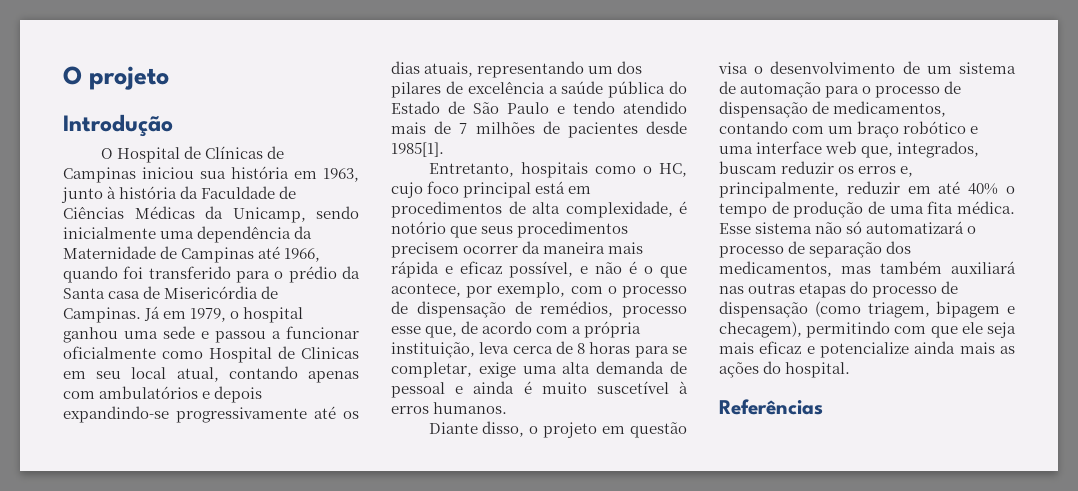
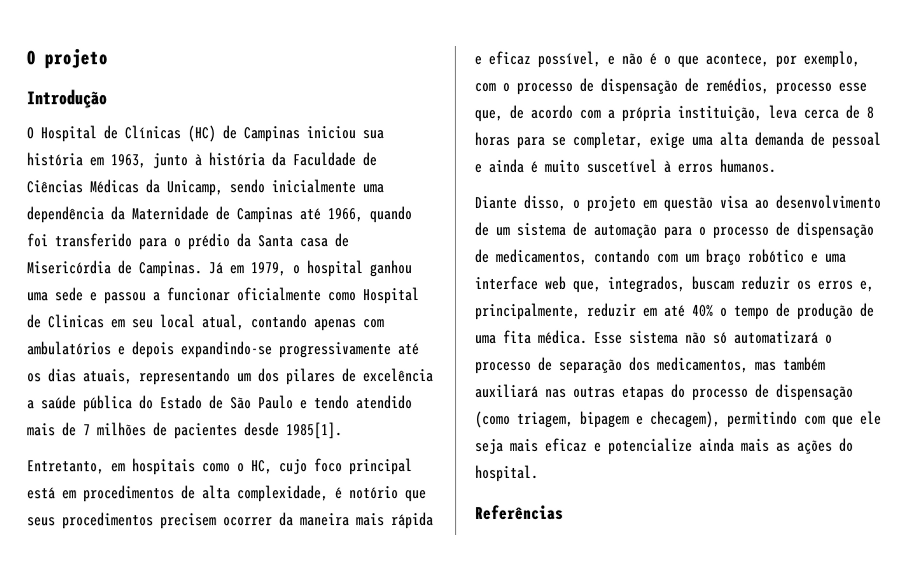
- O Hospital de Clínicas de Campinas iniciou sua história em 1963, junto à história da Faculdade de Ciências Médicas da Unicamp, sendo inicialmente uma dependência da Maternidade de Campinas até 1966, quando foi transferido para o prédio da Santa casa de Misericórdia de Campinas.
+ O Hospital de Clínicas (HC) de Campinas iniciou sua história em 1963, junto à história da Faculdade de Ciências Médicas da Unicamp, sendo inicialmente uma dependência da Maternidade de Campinas até 1966, quando foi transferido para o prédio da Santa casa de Misericórdia de Campinas.
- Entretanto, hospitais como o HC, cujo foco principal está em procedimentos de alta complexidade, é notório que seus procedimentos precisem ocorrer da maneira mais rápida e eficaz possível, e não é o que acontece, por exemplo, com o processo de dispensação de remédios, processo esse que, de acordo com a própria instituição, leva cerca de 8 horas para se completar, exige uma alta demanda de pessoal e ainda é muito suscetível à erros humanos.
+ Entretanto, em hospitais como o HC, cujo foco principal está em procedimentos de alta complexidade, é notório que seus procedimentos precisem ocorrer da maneira mais rápida e eficaz possível, e não é o que acontece, por exemplo, com o processo de dispensação de remédios, processo esse que, de acordo com a própria instituição, leva cerca de 8 horas para se completar, exige uma alta demanda de pessoal e ainda é muito suscetível à erros humanos.
- Diante disso, o projeto em questão visa o desenvolvimento de um sistema de automação para o processo de dispensação de medicamentos, contando com um braço robótico e uma interface web que, integrados, buscam reduzir os erros e, principalmente, reduzir em até 40% o tempo de produção de uma fita médica.
+ Diante disso, o projeto em questão visa ao desenvolvimento de um sistema de automação para o processo de dispensação de medicamentos, contando com um braço robótico e uma interface web que, integrados, buscam reduzir os erros e, principalmente, reduzir em até 40% o tempo de produção de uma fita médica.

